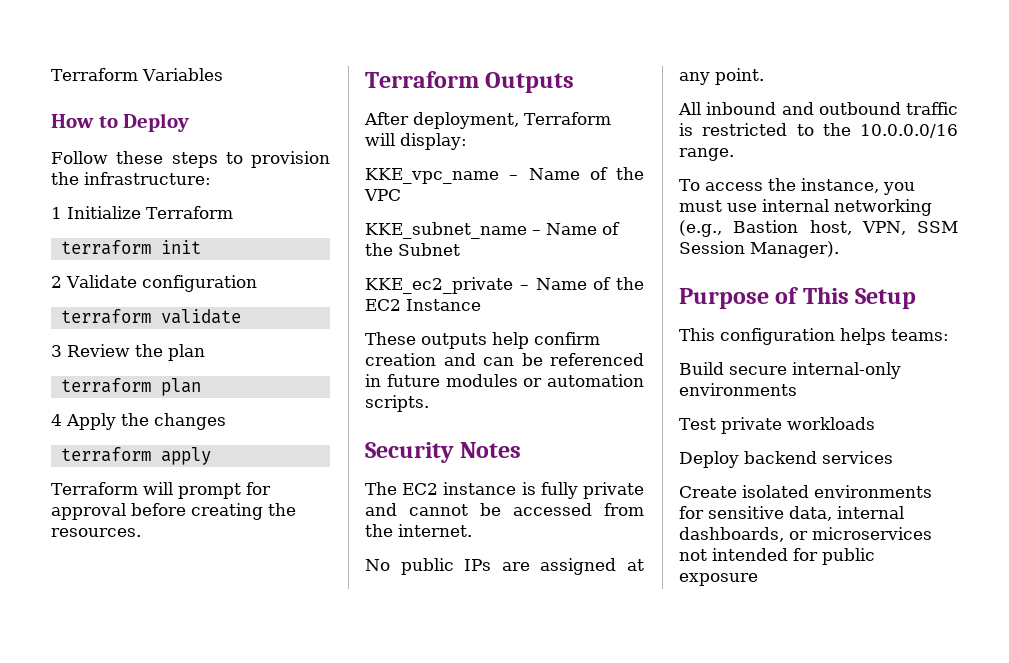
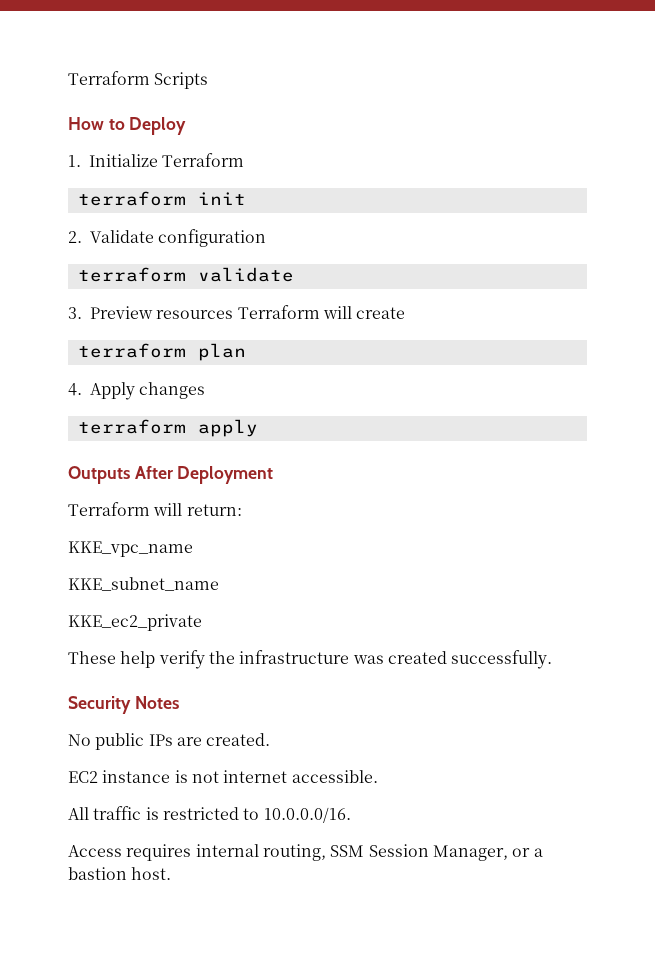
- Terraform Variables
+ Terraform Scripts
- Follow these steps to provision the infrastructure:
- 1 Initialize Terraform
+ 1. Initialize Terraform
- 2 Validate configuration
+ 2. Validate configuration
- 3 Review the plan
+ 3. Preview resources Terraform will create
- 4 Apply the changes
+ 4. Apply changes
- Terraform will prompt for approval before creating the resources.
- Terraform Outputs
- After deployment, Terraform will display:
- KKE_vpc_name – Name of the VPC
- KKE_subnet_name – Name of the Subnet
- KKE_ec2_private – Name of the EC2 Instance
- These outputs help confirm creation and can be referenced in future modules or automation scripts.
+ Outputs After Deployment
+ Terraform will return:
+ KKE_vpc_name
+ KKE_subnet_name
+ KKE_ec2_private
+ These help verify the infrastructure was created successfully.
  Security Notes
- The EC2 instance is fully private and cannot be accessed from the internet.
- No public IPs are assigned at any point.
- All inbound and outbound traffic is restricted to the 10.0.0.0/16 range.
- To access the instance, you must use internal networking (e.g., Bastion host, VPN, SSM Session Manager).
- Purpose of This Setup
- This configuration helps teams:
- Build secure internal-only environments
- Test private workloads
- Deploy backend services
- Create isolated environments for sensitive data, internal dashboards, or microservices not intended for public exposure
+ No public IPs are created.
+ EC2 instance is not internet accessible.
+ All traffic is restricted to 10.0.0.0/16.
+ Access requires internal routing, SSM Session Manager, or a bastion host.

